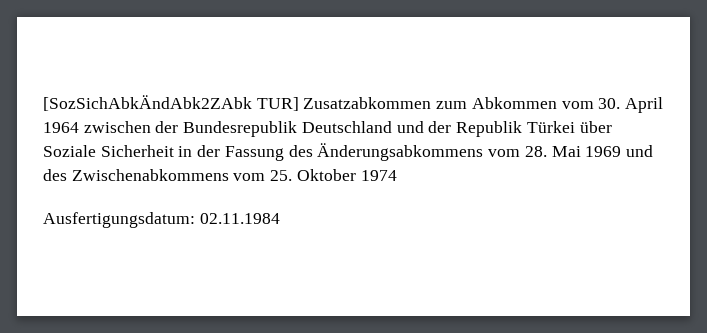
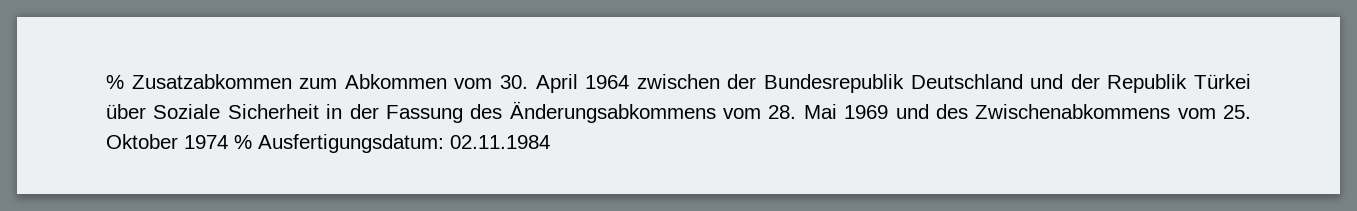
- [SozSichAbkÄndAbk2ZAbk TUR] Zusatzabkommen zum Abkommen vom 30. April 1964 zwischen der Bundesrepublik Deutschland und der Republik Türkei über Soziale Sicherheit in der Fassung des Änderungsabkommens vom 28. Mai 1969 und des Zwischenabkommens vom 25. Oktober 1974
- Ausfertigungsdatum: 02.11.1984
+ % Zusatzabkommen zum Abkommen vom 30. April 1964 zwischen der Bundesrepublik Deutschland und der Republik Türkei über Soziale Sicherheit in der Fassung des Änderungsabkommens vom 28. Mai 1969 und des Zwischenabkommens vom 25. Oktober 1974 % Ausfertigungsdatum: 02.11.1984

